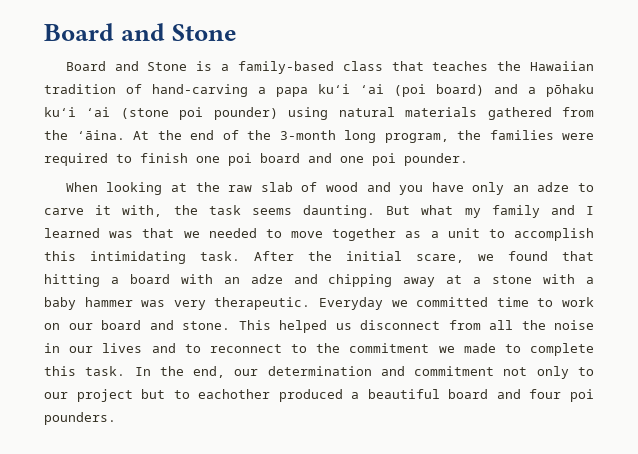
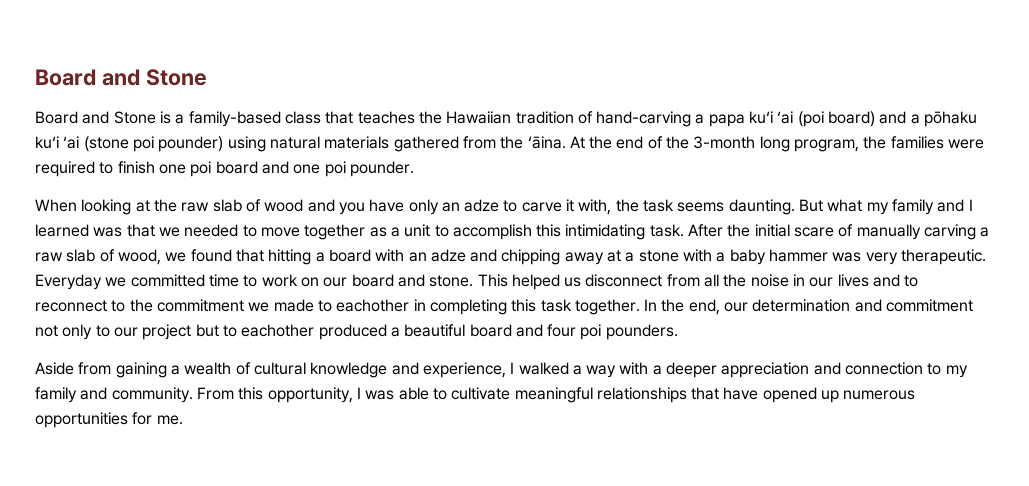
- After the initial scare, we found that hitting a board with an adze and chipping away at a stone with a baby hammer was very therapeutic.
+ After the initial scare of manually carving a raw slab of wood, we found that hitting a board with an adze and chipping away at a stone with a baby hammer was very therapeutic.
- This helped us disconnect from all the noise in our lives and to reconnect to the commitment we made to complete this task.
+ This helped us disconnect from all the noise in our lives and to reconnect to the commitment we made to eachother in completing this task together.
+ Aside from gaining a wealth of cultural knowledge and experience, I walked a way with a deeper appreciation and connection to my family and community. From this opportunity, I was able to cultivate meaningful relationships that have opened up numerous opportunities for me.

